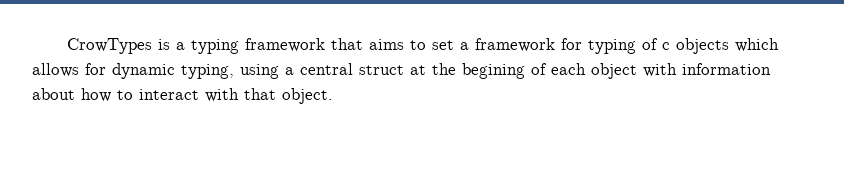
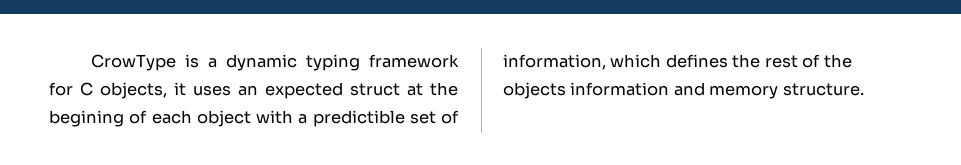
- CrowTypes is a typing framework that aims to set a framework for typing of c objects which allows for dynamic typing, using a central struct at the begining of each object with information about how to interact with that object.
+ CrowType is a dynamic typing framework for C objects, it uses an expected struct at the begining of each object with a predictible set of information, which defines the rest of the objects information and memory structure.

